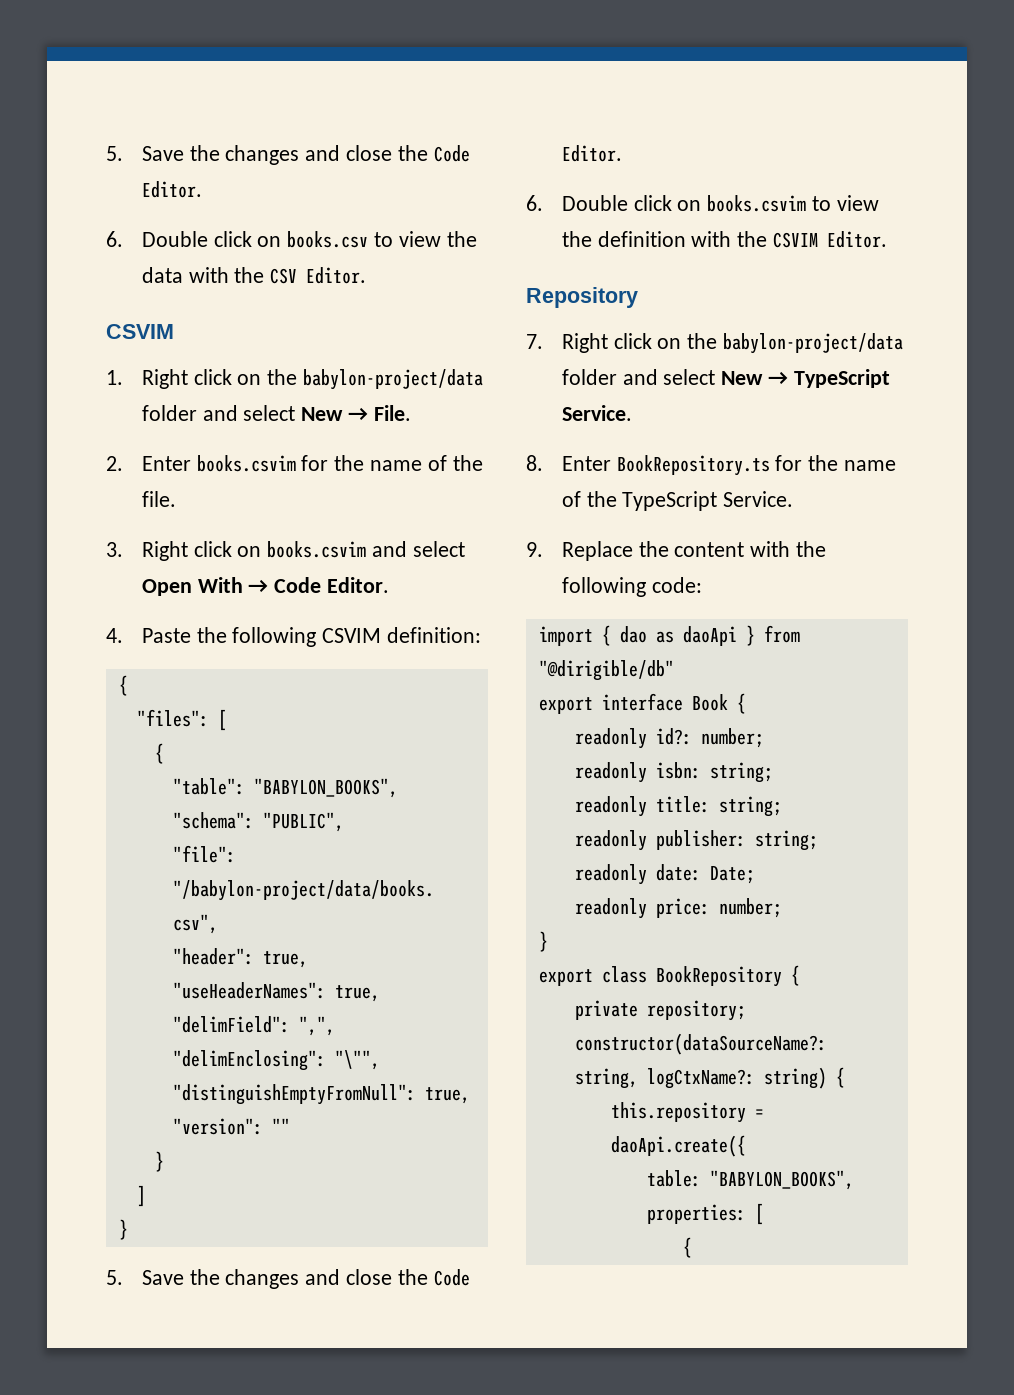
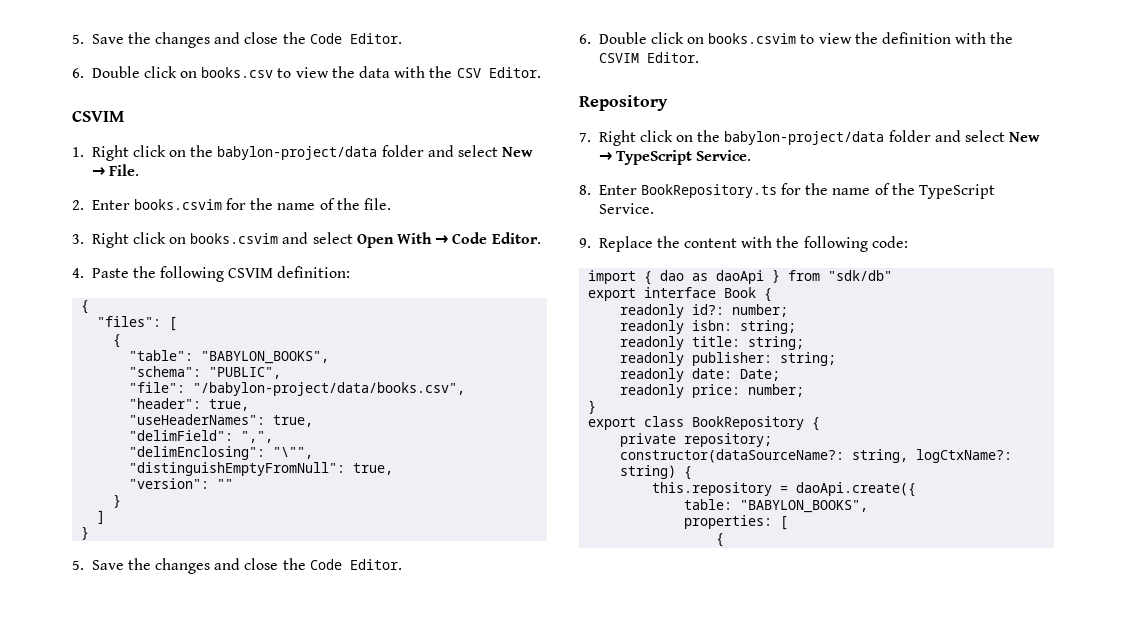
- import { dao as daoApi } from "@dirigible/db"
+ import { dao as daoApi } from "sdk/db"

